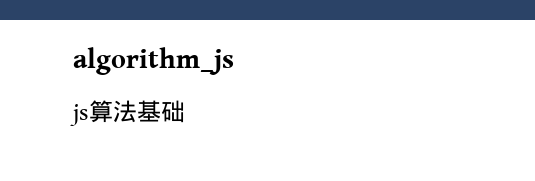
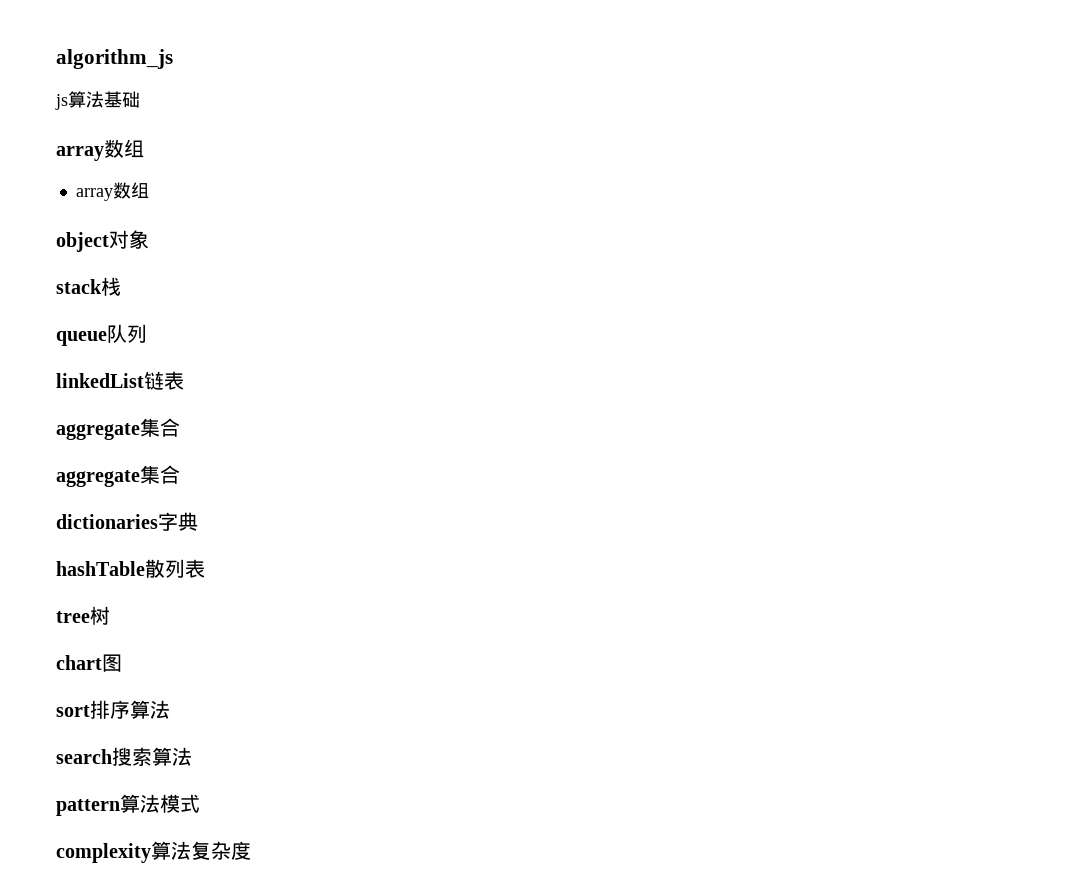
  js算法基础
+ array数组
+ array数组
+ object对象
+ stack栈
+ queue队列
+ linkedList链表
+ aggregate集合
+ aggregate集合
+ dictionaries字典
+ hashTable散列表
+ tree树
+ chart图
+ sort排序算法
+ search搜索算法
+ pattern算法模式
+ complexity算法复杂度

